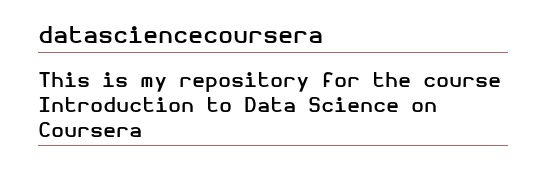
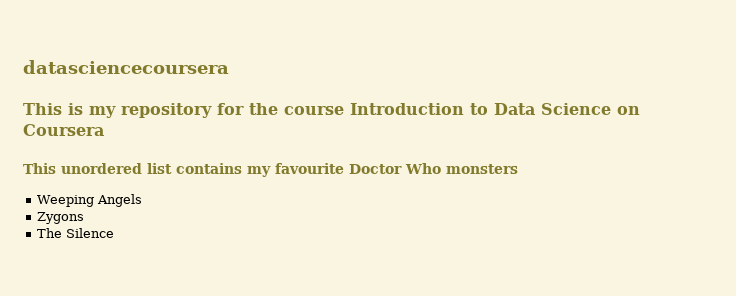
+ This unordered list contains my favourite Doctor Who monsters
+ Weeping Angels
+ Zygons
+ The Silence

